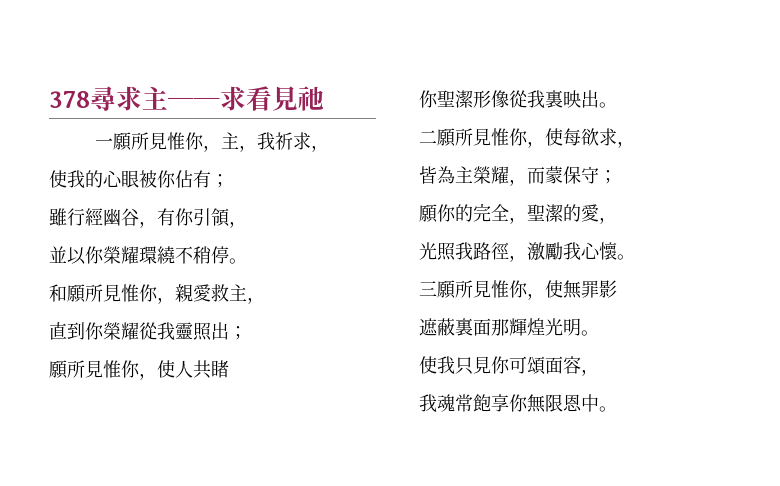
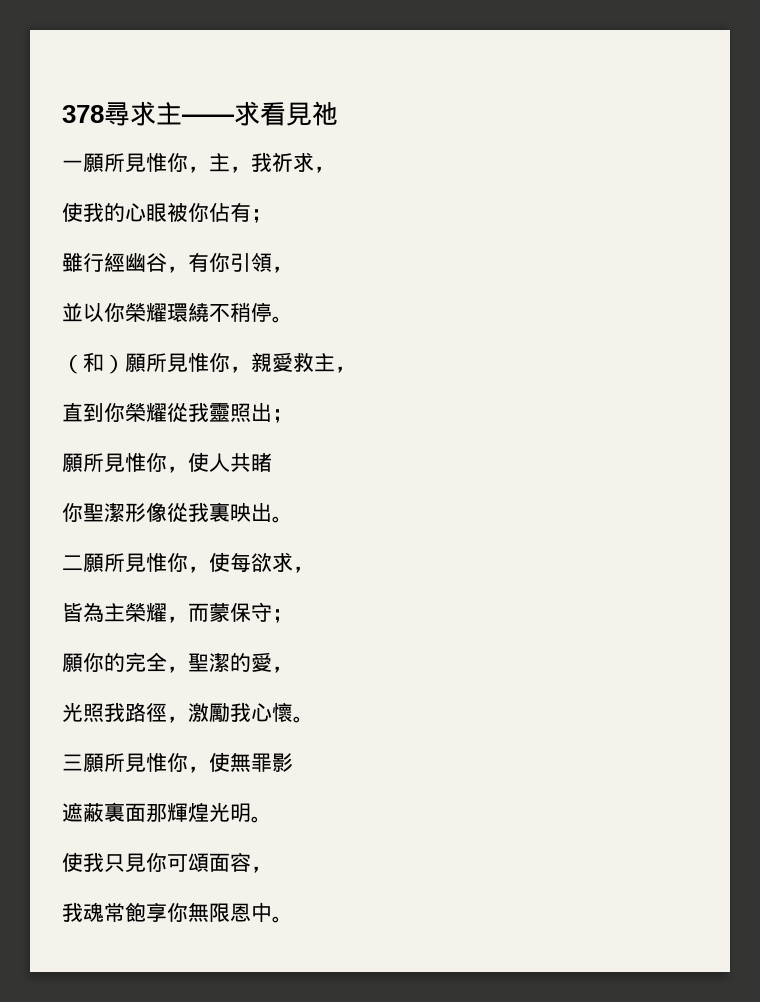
- 378尋求主──求看見祂
+ 378尋求主——求看見祂
- 和願所見惟你，親愛救主，
+ （和）願所見惟你，親愛救主，

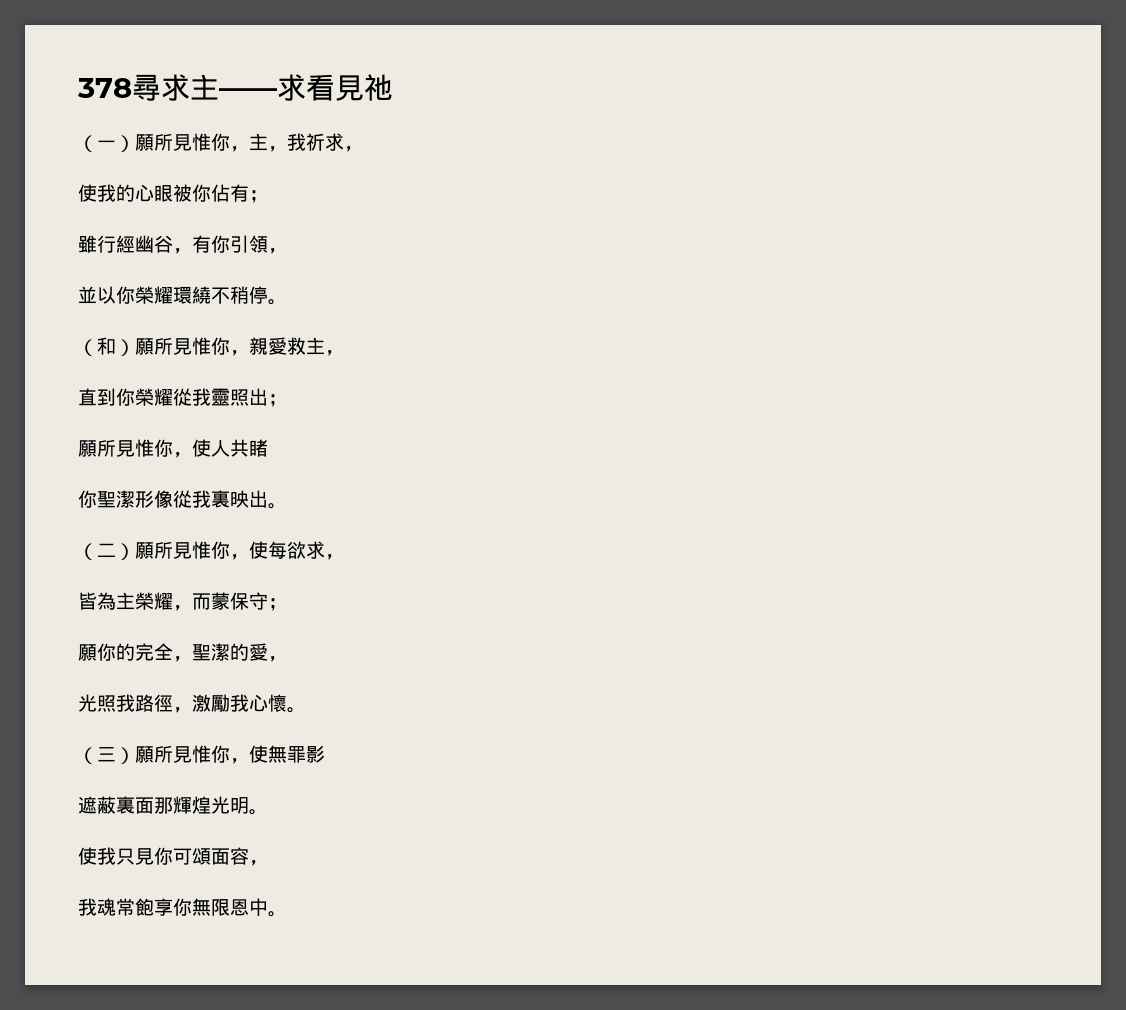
- 一願所見惟你，主，我祈求，
+ （一）願所見惟你，主，我祈求，
- 二願所見惟你，使每欲求，
+ （二）願所見惟你，使每欲求，
- 三願所見惟你，使無罪影
+ （三）願所見惟你，使無罪影

